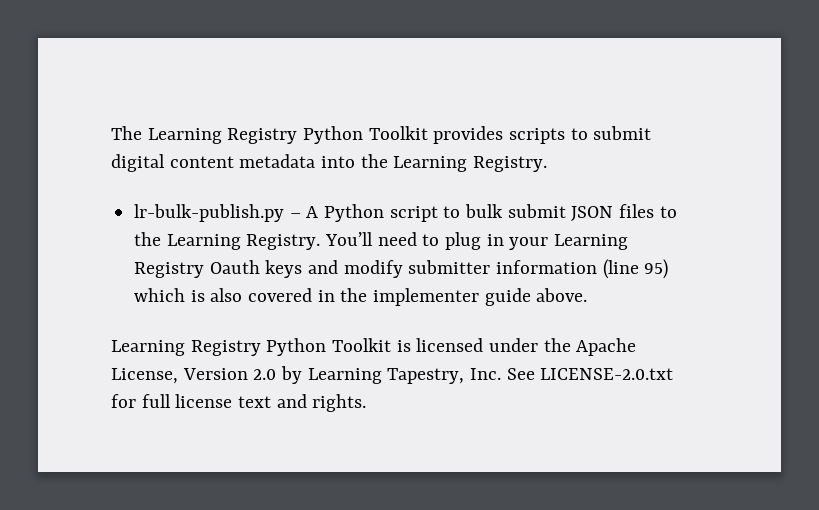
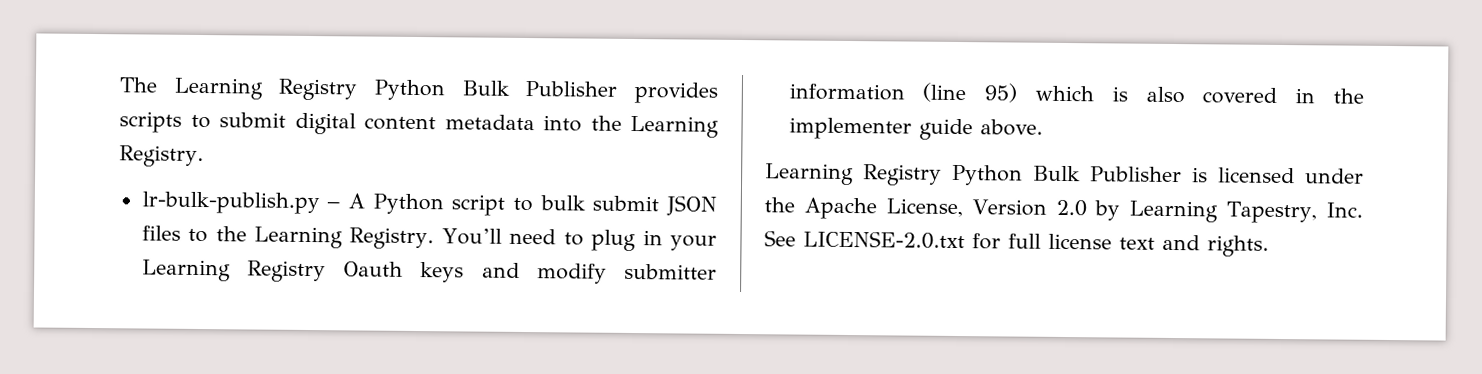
- The Learning Registry Python Toolkit provides scripts to submit digital content metadata into the Learning Registry.
+ The Learning Registry Python Bulk Publisher provides scripts to submit digital content metadata into the Learning Registry.
- Learning Registry Python Toolkit is licensed under the Apache License, Version 2.0 by Learning Tapestry, Inc. See LICENSE-2.0.txt for full license text and rights.
+ Learning Registry Python Bulk Publisher is licensed under the Apache License, Version 2.0 by Learning Tapestry, Inc. See LICENSE-2.0.txt for full license text and rights.

